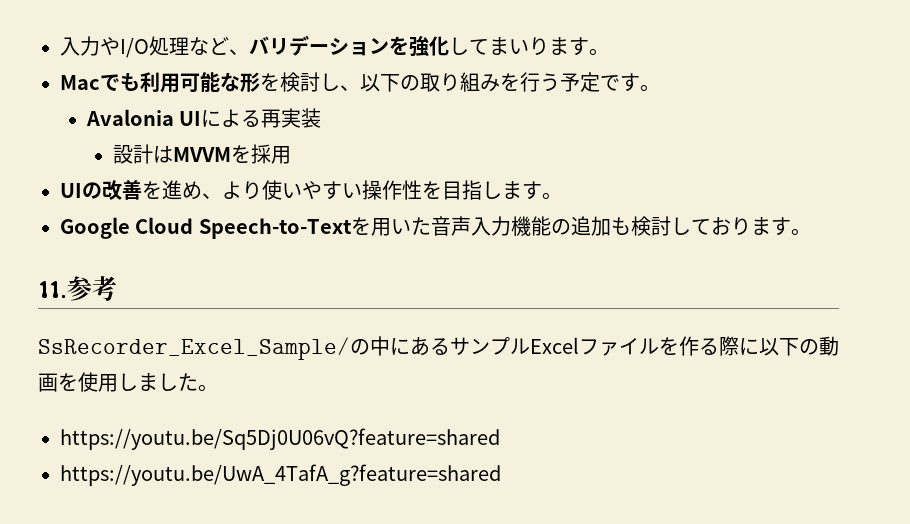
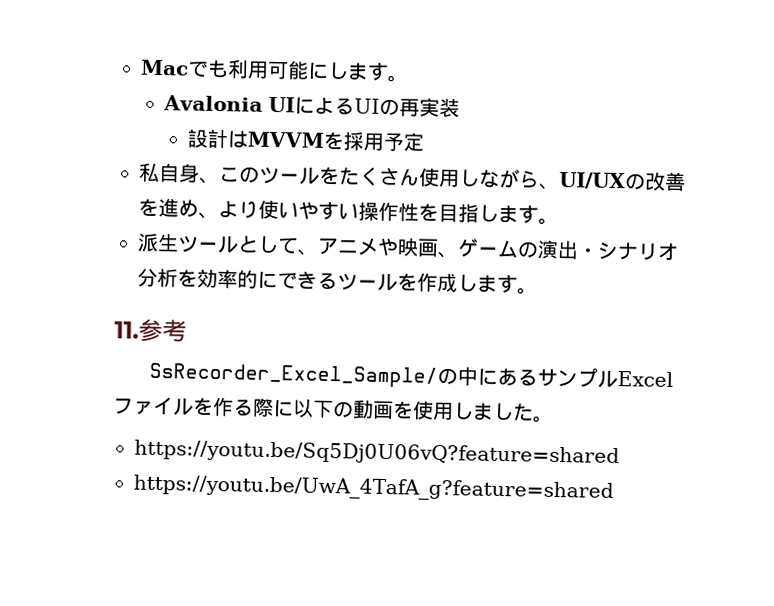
- 入力やI/O処理など、バリデーションを強化してまいります。
- Macでも利用可能な形を検討し、以下の取り組みを行う予定です。
+ Macでも利用可能にします。
- Avalonia UIによる再実装
+ Avalonia UIによるUIの再実装
- 設計はMVVMを採用
- UIの改善を進め、より使いやすい操作性を目指します。
+ 設計はMVVMを採用予定
+ 私自身、このツールをたくさん使用しながら、UI/UXの改善を進め、より使いやすい操作性を目指します。
- Google Cloud Speech-to-Textを用いた音声入力機能の追加も検討しております。
+ 派生ツールとして、アニメや映画、ゲームの演出・シナリオ分析を効率的にできるツールを作成します。

